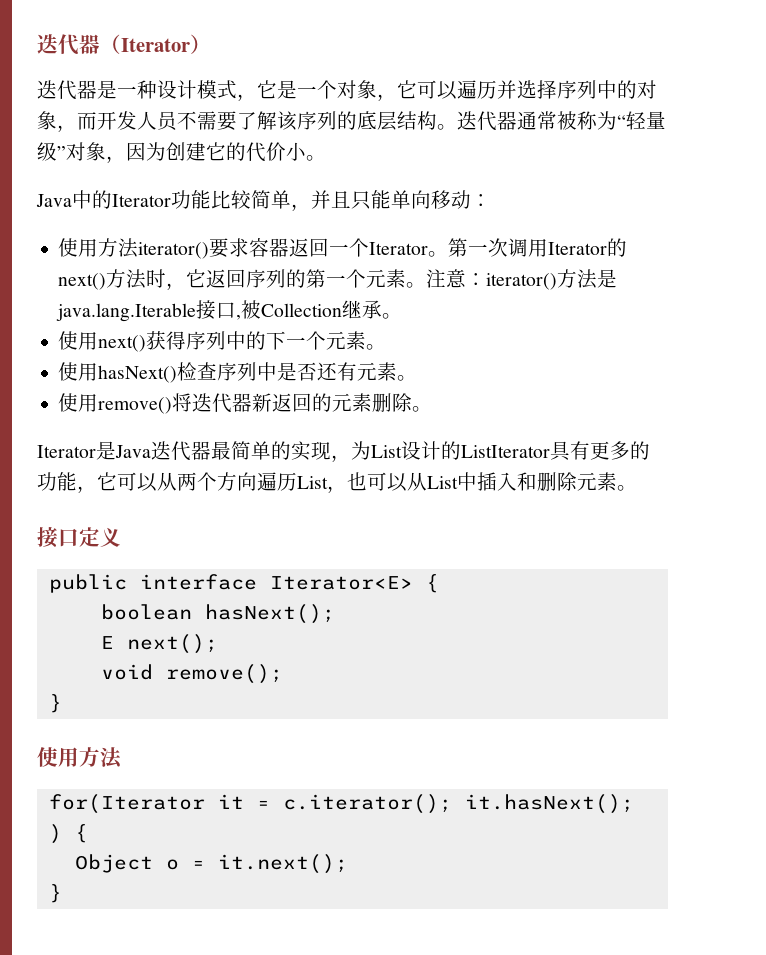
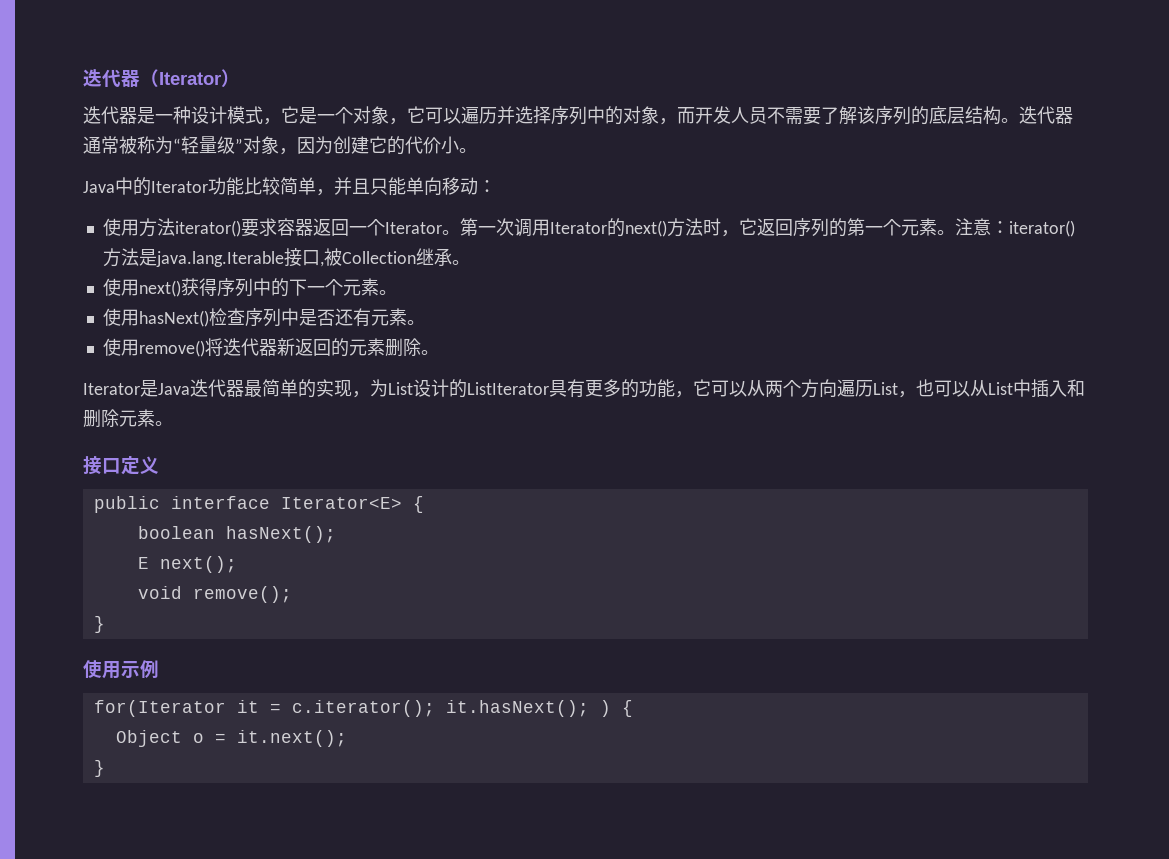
  void remove();
  }
- 使用方法
+ 使用示例

